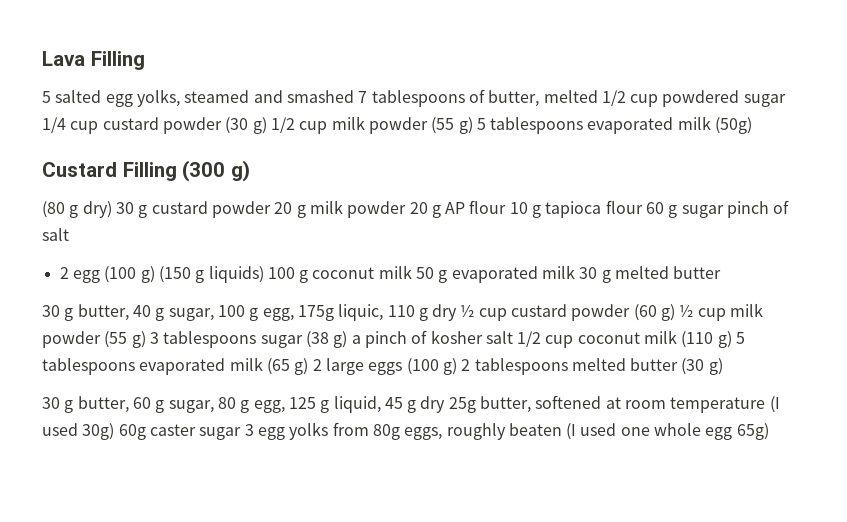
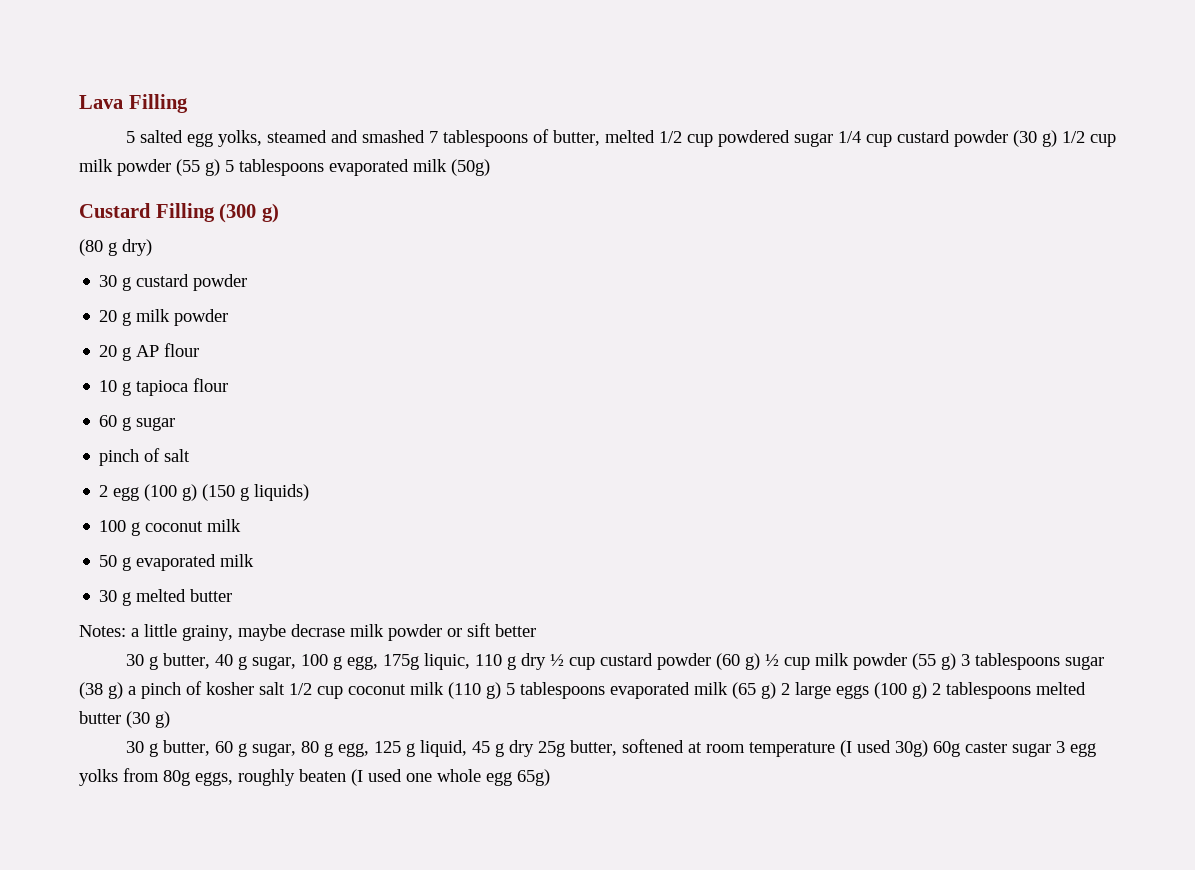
- (80 g dry) 30 g custard powder 20 g milk powder 20 g AP flour 10 g tapioca flour 60 g sugar pinch of salt
+ (80 g dry)
+ 30 g custard powder
+ 20 g milk powder
+ 20 g AP flour
+ 10 g tapioca flour
+ 60 g sugar
+ pinch of salt
- 2 egg (100 g) (150 g liquids) 100 g coconut milk 50 g evaporated milk 30 g melted butter
+ 2 egg (100 g) (150 g liquids)
+ 100 g coconut milk
+ 50 g evaporated milk
+ 30 g melted butter
+ Notes: a little grainy, maybe decrase milk powder or sift better

